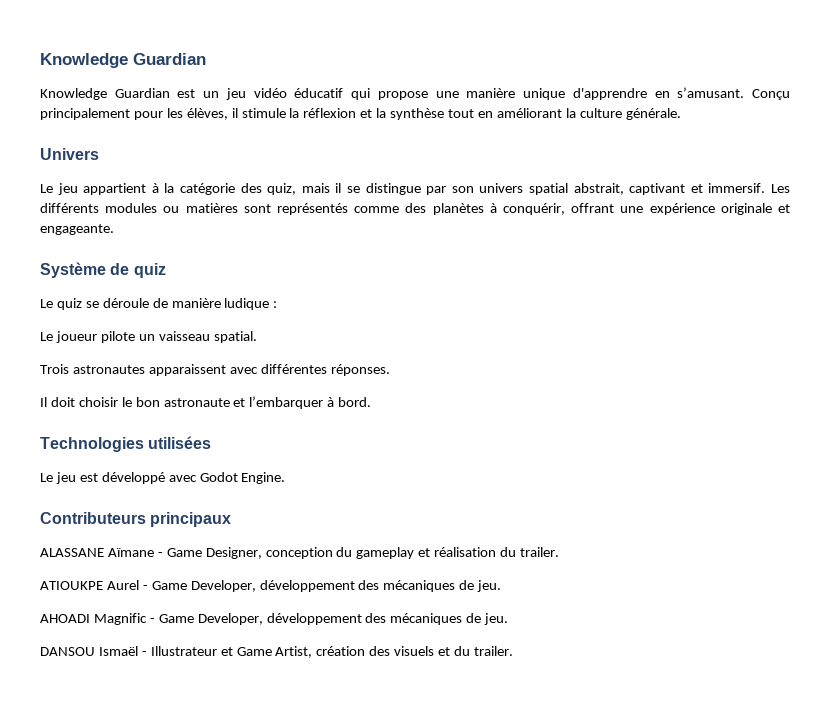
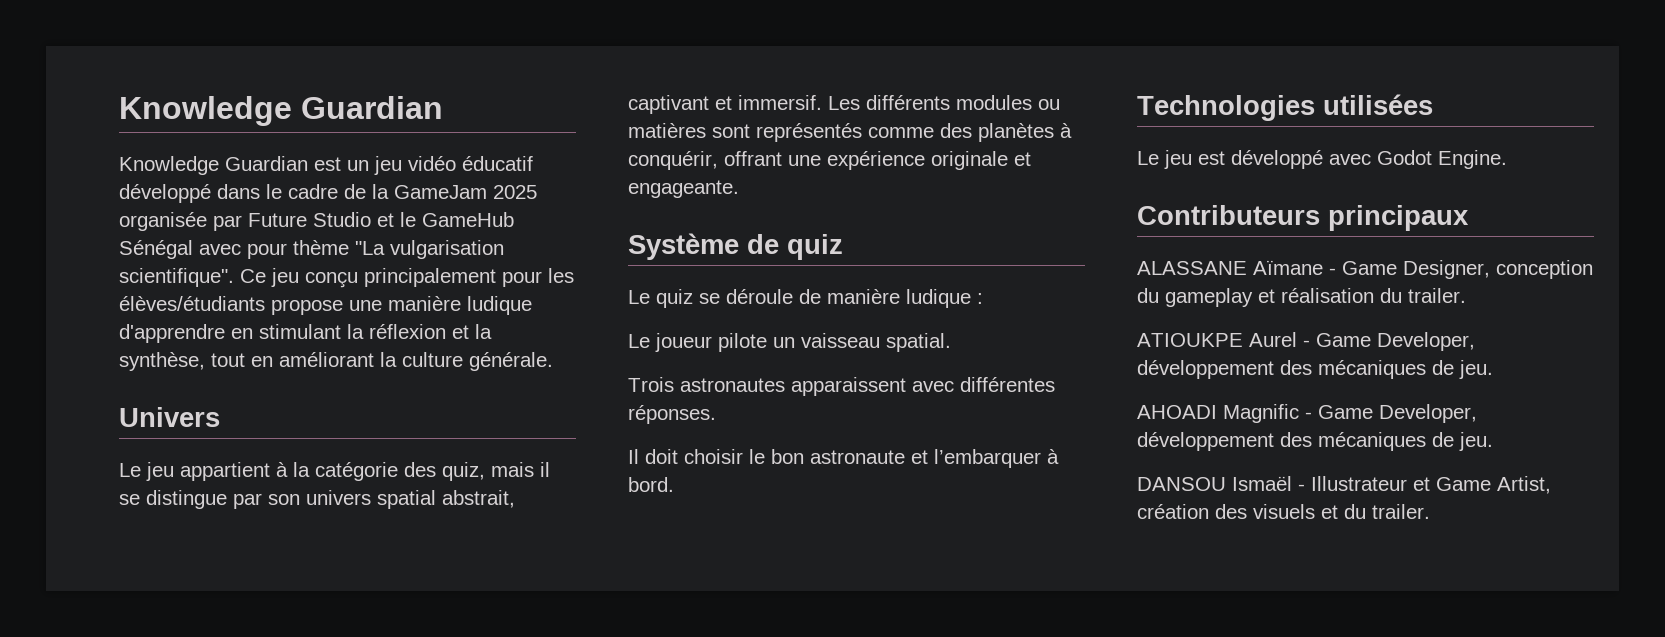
- Knowledge Guardian est un jeu vidéo éducatif qui propose une manière unique d'apprendre en s’amusant. Conçu principalement pour les élèves, il stimule la réflexion et la synthèse tout en améliorant la culture générale.
+ Knowledge Guardian est un jeu vidéo éducatif développé dans le cadre de la GameJam 2025 organisée par Future Studio et le GameHub Sénégal avec pour thème "La vulgarisation scientifique". Ce jeu conçu principalement pour les élèves/étudiants propose une manière ludique d'apprendre en stimulant la réflexion et la synthèse, tout en améliorant la culture générale.

